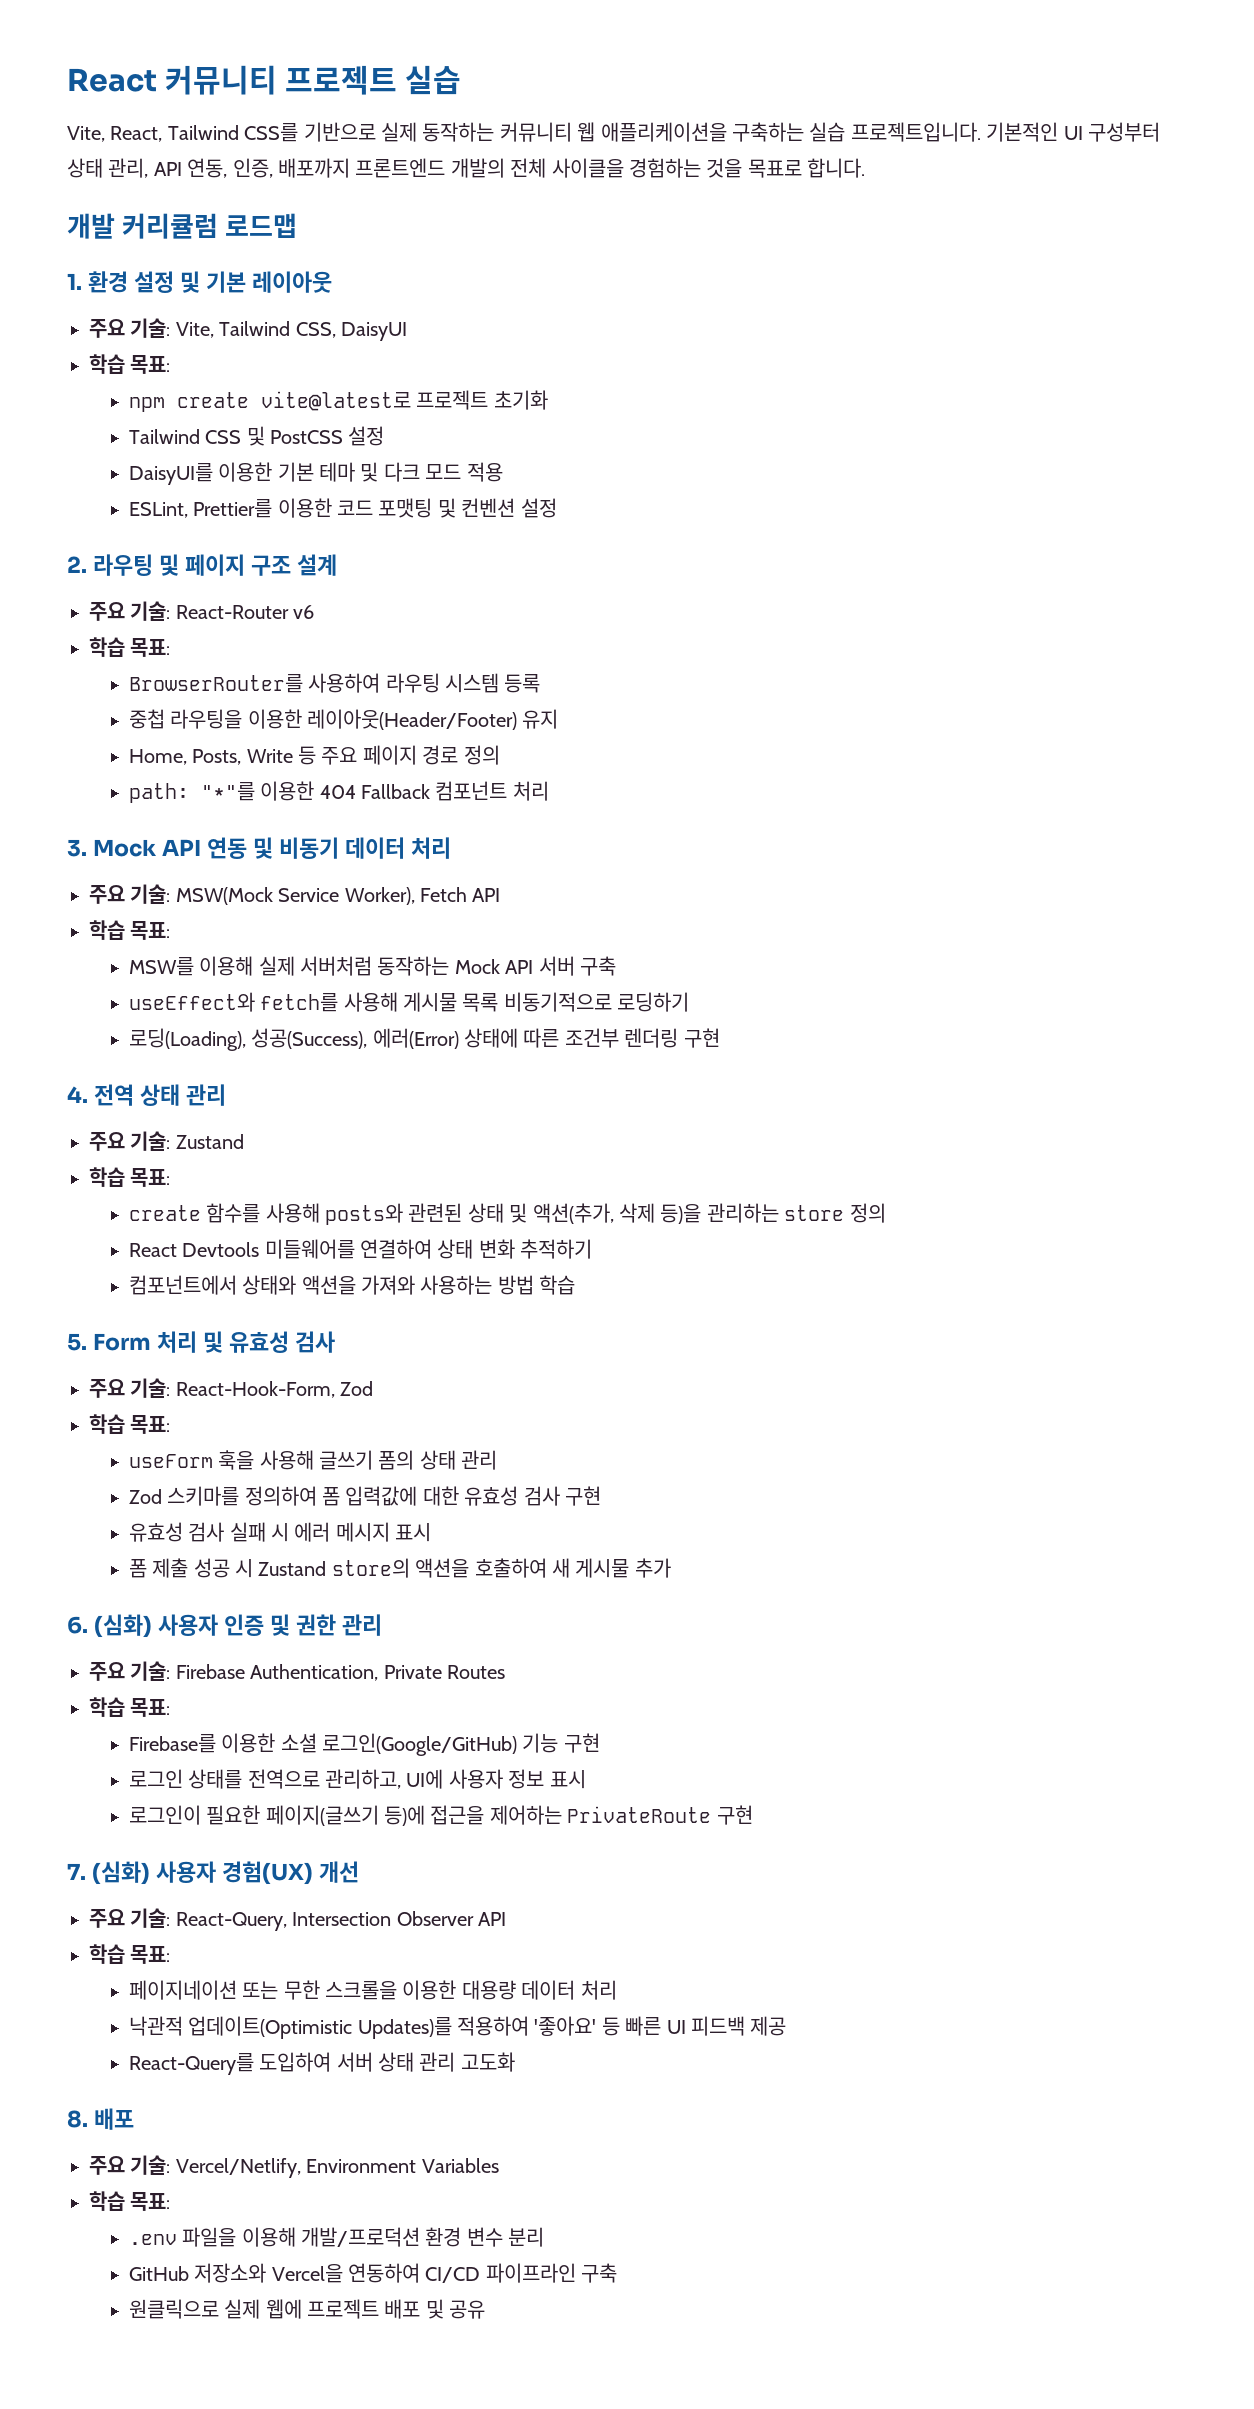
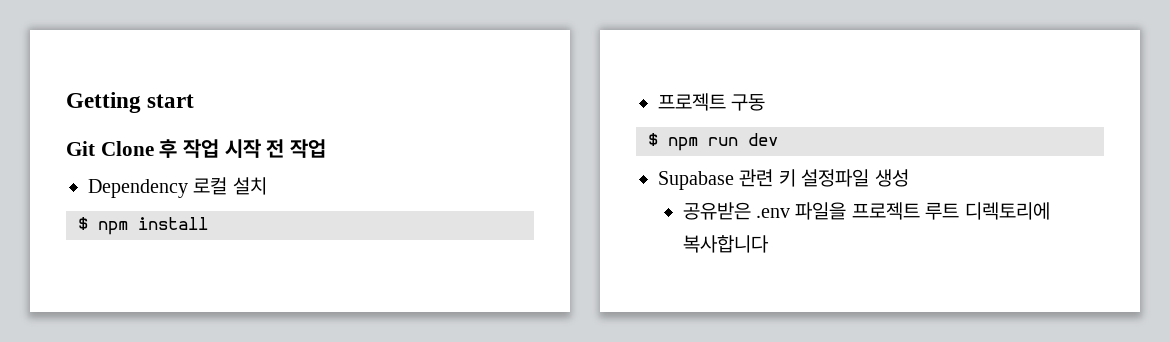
- React 커뮤니티 프로젝트 실습
- Vite, React, Tailwind CSS를 기반으로 실제 동작하는 커뮤니티 웹 애플리케이션을 구축하는 실습 프로젝트입니다. 기본적인 UI 구성부터 상태 관리, API 연동, 인증, 배포까지 프론트엔드 개발의 전체 사이클을 경험하는 것을 목표로 합니다.
- 개발 커리큘럼 로드맵
- 1. 환경 설정 및 기본 레이아웃
- 주요 기술: Vite, Tailwind CSS, DaisyUI
- 학습 목표:
- npm create vite@latest로 프로젝트 초기화
- Tailwind CSS 및 PostCSS 설정
- DaisyUI를 이용한 기본 테마 및 다크 모드 적용
- ESLint, Prettier를 이용한 코드 포맷팅 및 컨벤션 설정
- 2. 라우팅 및 페이지 구조 설계
- 주요 기술: React-Router v6
- 학습 목표:
- BrowserRouter를 사용하여 라우팅 시스템 등록
- 중첩 라우팅을 이용한 레이아웃(Header/Footer) 유지
- Home, Posts, Write 등 주요 페이지 경로 정의
- path: "*"를 이용한 404 Fallback 컴포넌트 처리
- 3. Mock API 연동 및 비동기 데이터 처리
- 주요 기술: MSW(Mock Service Worker), Fetch API
- 학습 목표:
- MSW를 이용해 실제 서버처럼 동작하는 Mock API 서버 구축
- useEffect와 fetch를 사용해 게시물 목록 비동기적으로 로딩하기
- 로딩(Loading), 성공(Success), 에러(Error) 상태에 따른 조건부 렌더링 구현
- 4. 전역 상태 관리
- 주요 기술: Zustand
- 학습 목표:
- create 함수를 사용해 posts와 관련된 상태 및 액션(추가, 삭제 등)을 관리하는 store 정의
- React Devtools 미들웨어를 연결하여 상태 변화 추적하기
- 컴포넌트에서 상태와 액션을 가져와 사용하는 방법 학습
- 5. Form 처리 및 유효성 검사
- 주요 기술: React-Hook-Form, Zod
- 학습 목표:
- useForm 훅을 사용해 글쓰기 폼의 상태 관리
- Zod 스키마를 정의하여 폼 입력값에 대한 유효성 검사 구현
- 유효성 검사 실패 시 에러 메시지 표시
- 폼 제출 성공 시 Zustand store의 액션을 호출하여 새 게시물 추가
- 6. (심화) 사용자 인증 및 권한 관리
- 주요 기술: Firebase Authentication, Private Routes
- 학습 목표:
- Firebase를 이용한 소셜 로그인(Google/GitHub) 기능 구현
- 로그인 상태를 전역으로 관리하고, UI에 사용자 정보 표시
- 로그인이 필요한 페이지(글쓰기 등)에 접근을 제어하는 PrivateRoute 구현
- 7. (심화) 사용자 경험(UX) 개선
- 주요 기술: React-Query, Intersection Observer API
- 학습 목표:
- 페이지네이션 또는 무한 스크롤을 이용한 대용량 데이터 처리
- 낙관적 업데이트(Optimistic Updates)를 적용하여 '좋아요' 등 빠른 UI 피드백 제공
- React-Query를 도입하여 서버 상태 관리 고도화
- 8. 배포
- 주요 기술: Vercel/Netlify, Environment Variables
- 학습 목표:
- .env 파일을 이용해 개발/프로덕션 환경 변수 분리
- GitHub 저장소와 Vercel을 연동하여 CI/CD 파이프라인 구축
- 원클릭으로 실제 웹에 프로젝트 배포 및 공유
+ Getting start
+ Git Clone 후 작업 시작 전 작업
+ Dependency 로컬 설치
+ $ npm install
+ 프로젝트 구동
+ $ npm run dev
+ Supabase 관련 키 설정파일 생성
+ 공유받은 .env 파일을 프로젝트 루트 디렉토리에 복사합니다

